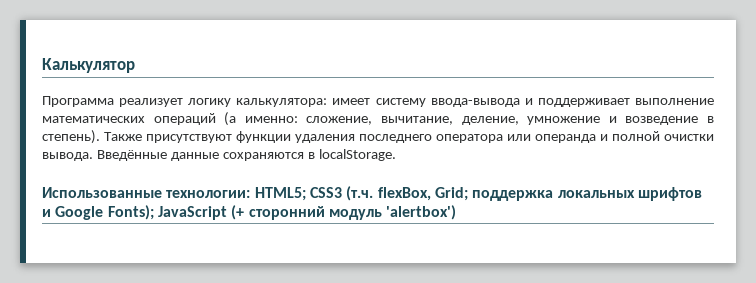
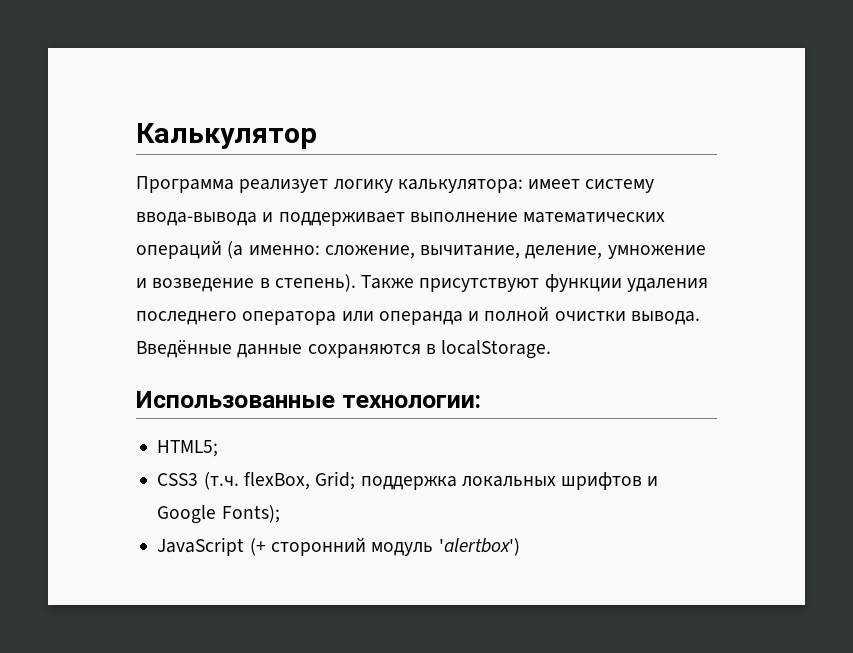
- Использованные технологии: HTML5; CSS3 (т.ч. flexBox, Grid; поддержка локальных шрифтов и Google Fonts); JavaScript (+ сторонний модуль 'alertbox')
+ Использованные технологии:
+ HTML5;
+ CSS3 (т.ч. flexBox, Grid; поддержка локальных шрифтов и Google Fonts);
+ JavaScript (+ сторонний модуль 'alertbox')

